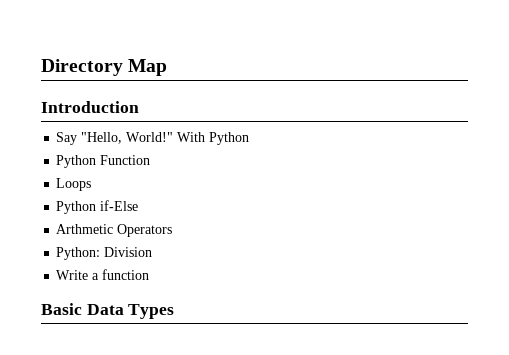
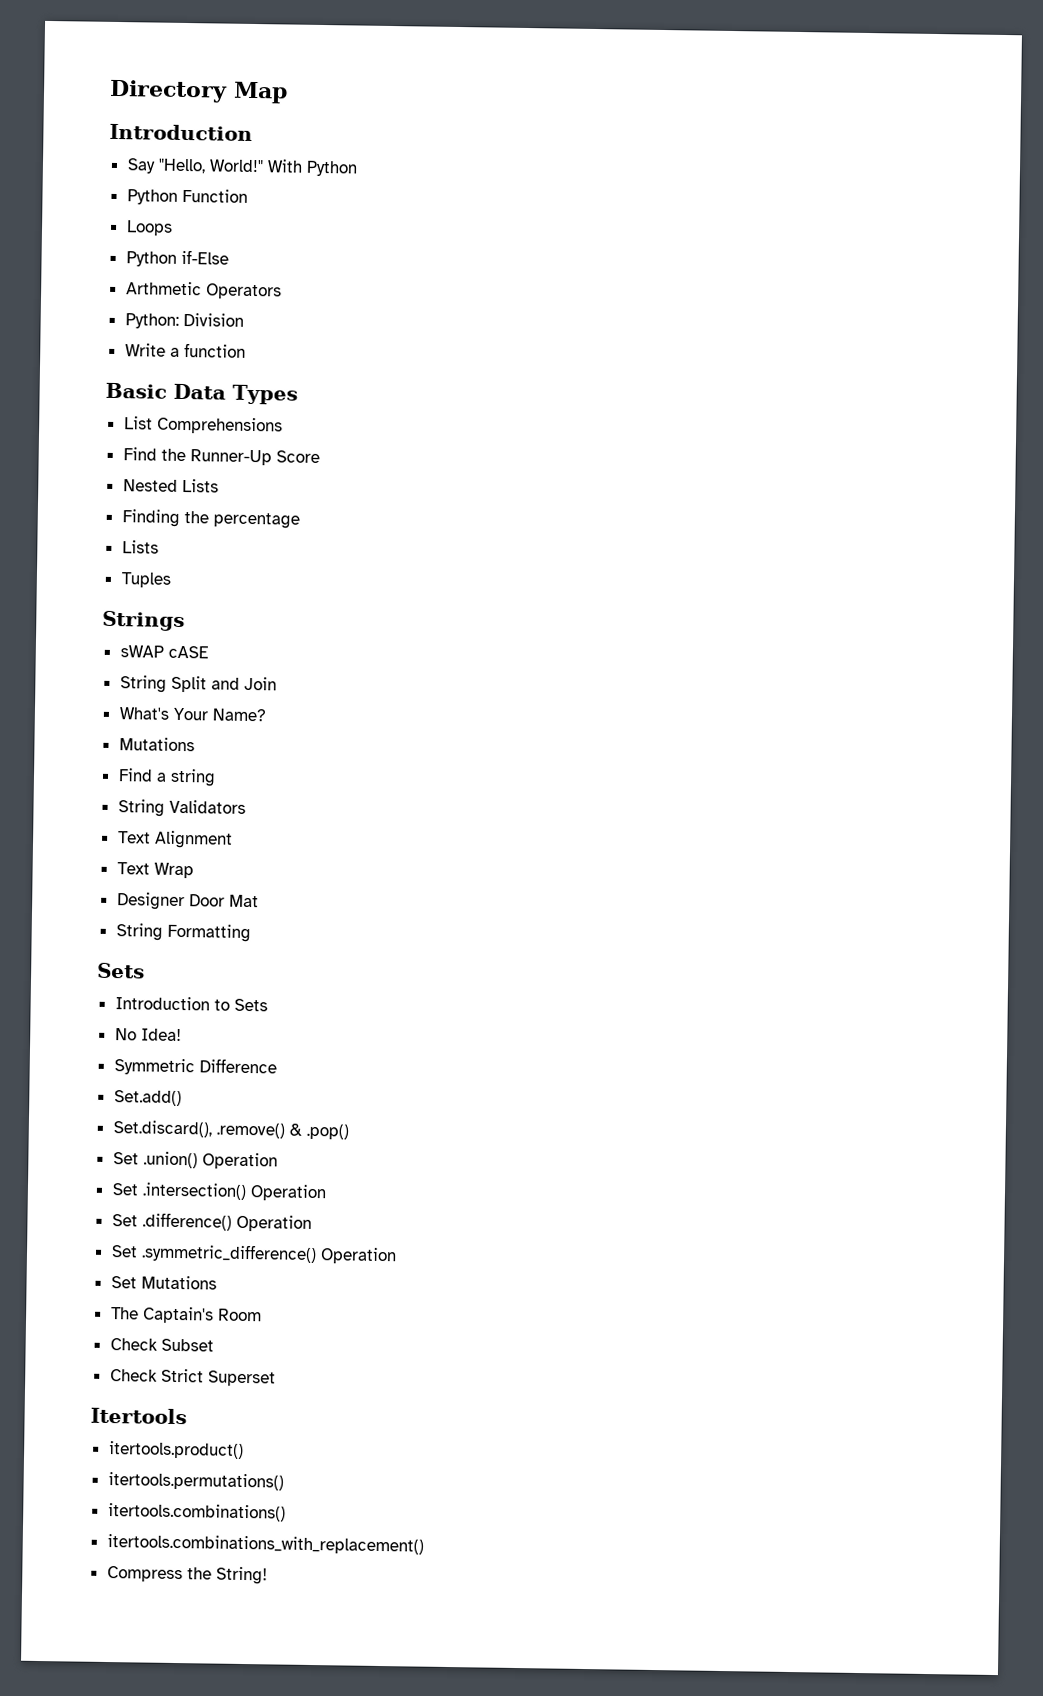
+ List Comprehensions
+ Find the Runner-Up Score
+ Nested Lists
+ Finding the percentage
+ Lists
+ Tuples
+ Strings
+ sWAP cASE
+ String Split and Join
+ What's Your Name?
+ Mutations
+ Find a string
+ String Validators
+ Text Alignment
+ Text Wrap
+ Designer Door Mat
+ String Formatting
+ Sets
+ Introduction to Sets
+ No Idea!
+ Symmetric Difference
+ Set.add()
+ Set.discard(), .remove() & .pop()
+ Set .union() Operation
+ Set .intersection() Operation
+ Set .difference() Operation
+ Set .symmetric_difference() Operation
+ Set Mutations
+ The Captain's Room
+ Check Subset
+ Check Strict Superset
+ Itertools
+ itertools.product()
+ itertools.permutations()
+ itertools.combinations()
+ itertools.combinations_with_replacement()
+ Compress the String!

